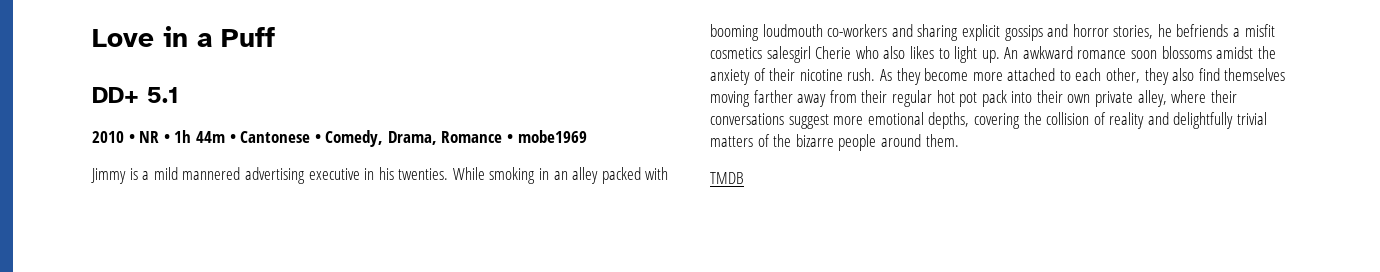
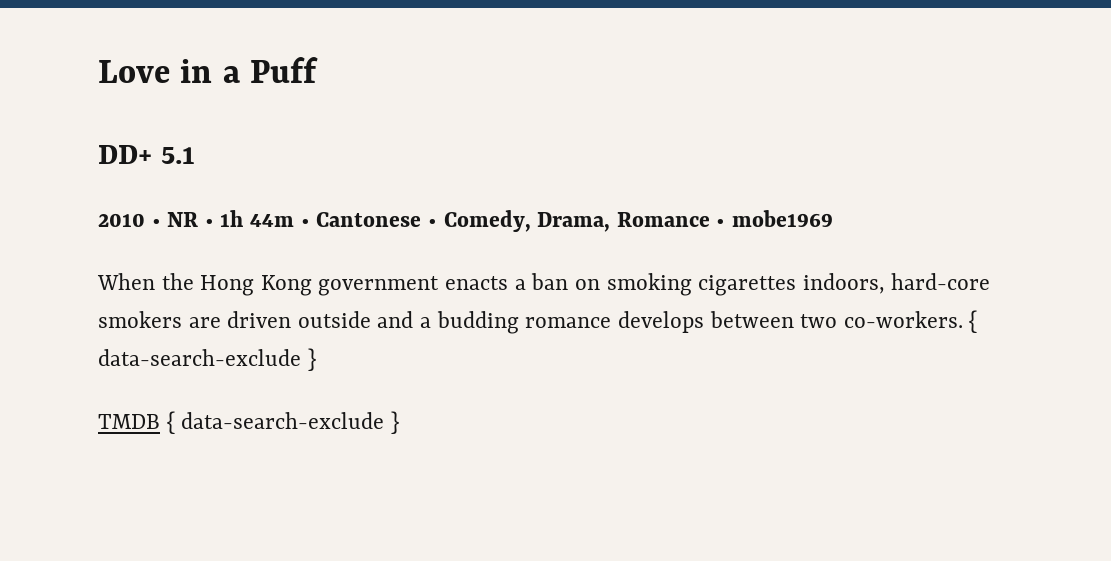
- Jimmy is a mild mannered advertising executive in his twenties. While smoking in an alley packed with booming loudmouth co-workers and sharing explicit gossips and horror stories, he befriends a misfit cosmetics salesgirl Cherie who also likes to light up. An awkward romance soon blossoms amidst the anxiety of their nicotine rush. As they become more attached to each other, they also find themselves moving farther away from their regular hot pot pack into their own private alley, where their conversations suggest more emotional depths, covering the collision of reality and delightfully trivial matters of the bizarre people around them.
- TMDB
+ When the Hong Kong government enacts a ban on smoking cigarettes indoors, hard-core smokers are driven outside and a budding romance develops between two co-workers. { data-search-exclude }
+ TMDB { data-search-exclude }

